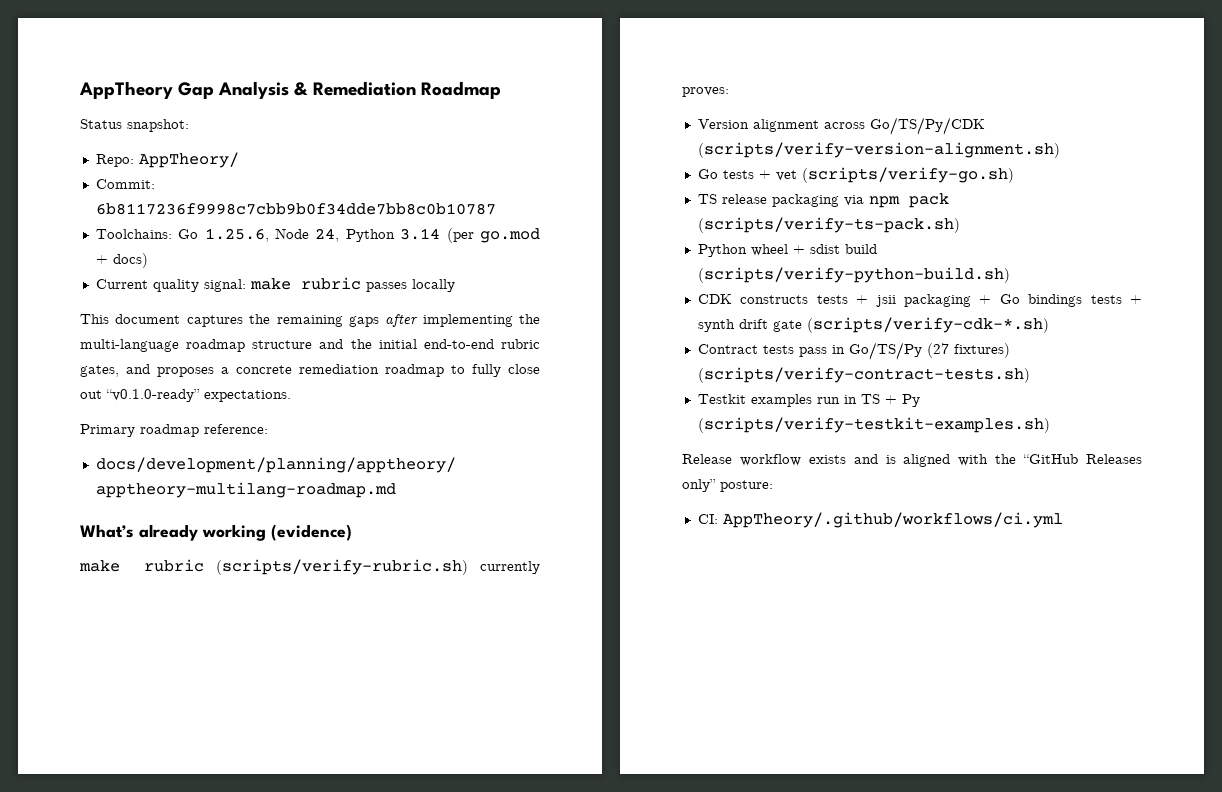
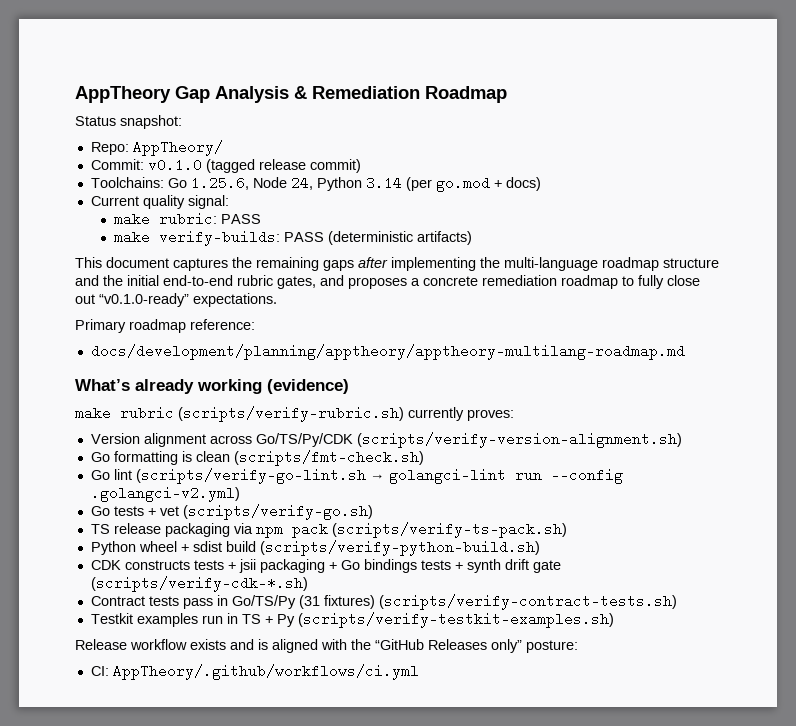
- Commit: 6b8117236f9998c7cbb9b0f34dde7bb8c0b10787
+ Commit: v0.1.0 (tagged release commit)
- Current quality signal: make rubric passes locally
+ Current quality signal:
+ make rubric: PASS
+ make verify-builds: PASS (deterministic artifacts)
+ Go formatting is clean (scripts/fmt-check.sh)
+ Go lint (scripts/verify-go-lint.sh → golangci-lint run --config .golangci-v2.yml)
- Contract tests pass in Go/TS/Py (27 fixtures) (scripts/verify-contract-tests.sh)
+ Contract tests pass in Go/TS/Py (31 fixtures) (scripts/verify-contract-tests.sh)

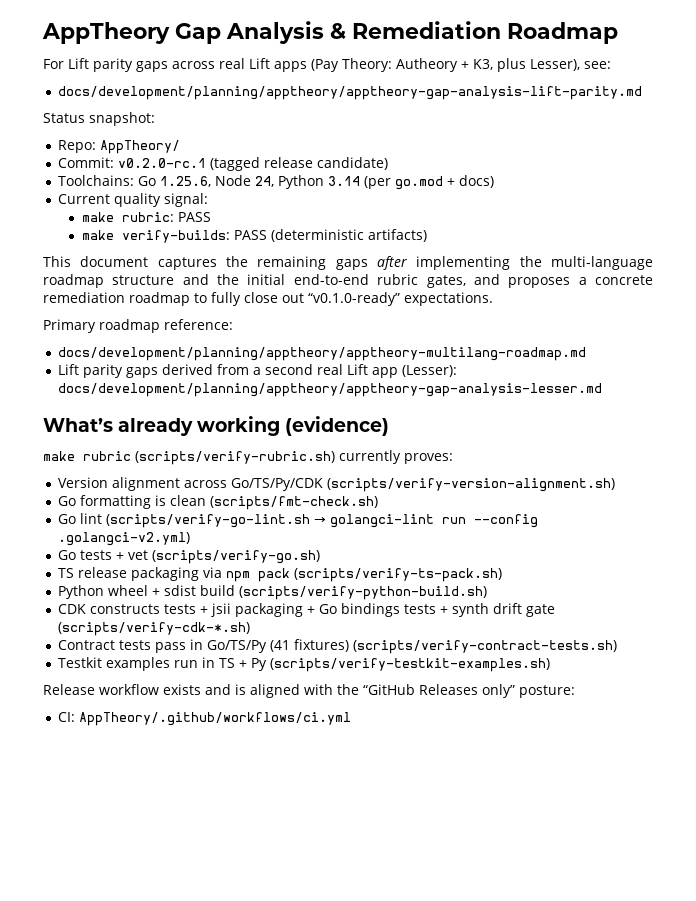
+ For Lift parity gaps across real Lift apps (Pay Theory: Autheory + K3, plus Lesser), see:
+ docs/development/planning/apptheory/apptheory-gap-analysis-lift-parity.md
- Commit: v0.1.0 (tagged release commit)
+ Commit: v0.2.0-rc.1 (tagged release candidate)
+ Lift parity gaps derived from a second real Lift app (Lesser): docs/development/planning/apptheory/apptheory-gap-analysis-lesser.md
- Contract tests pass in Go/TS/Py (31 fixtures) (scripts/verify-contract-tests.sh)
+ Contract tests pass in Go/TS/Py (41 fixtures) (scripts/verify-contract-tests.sh)

